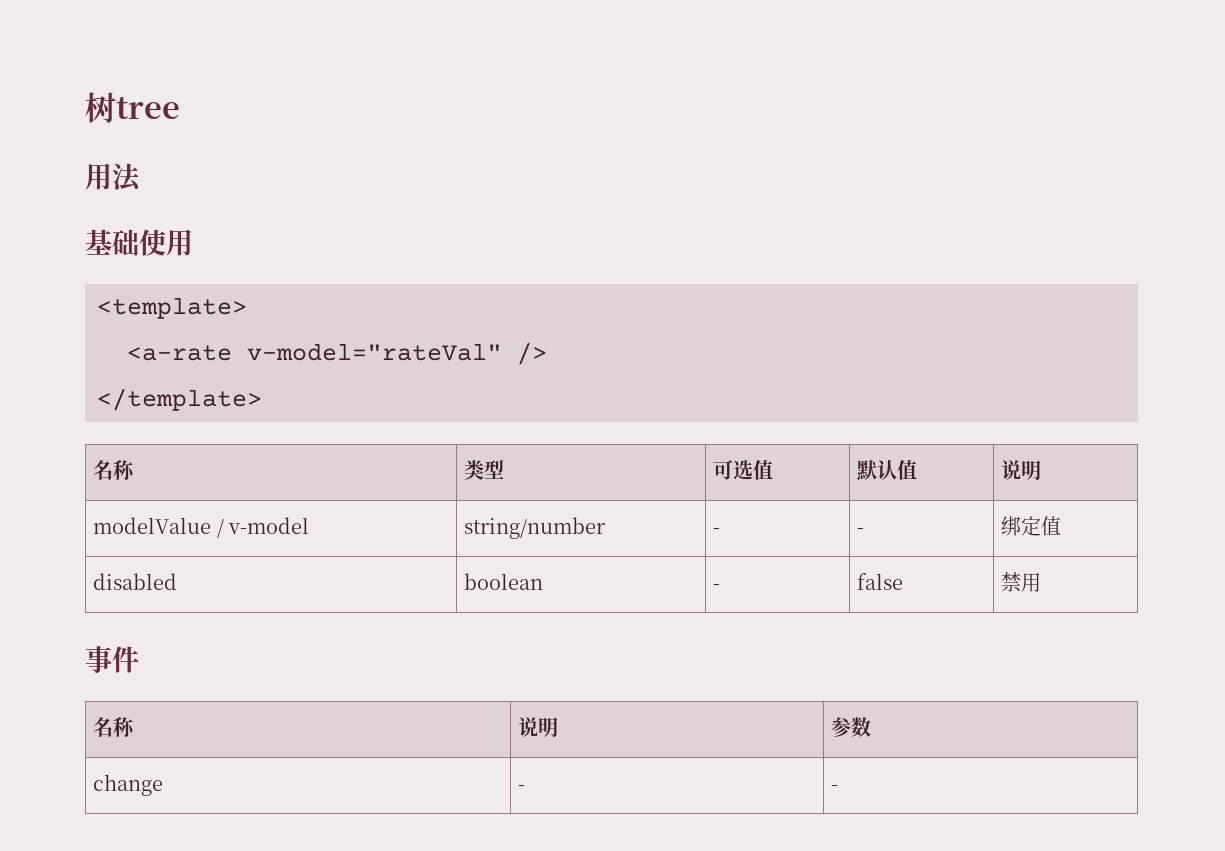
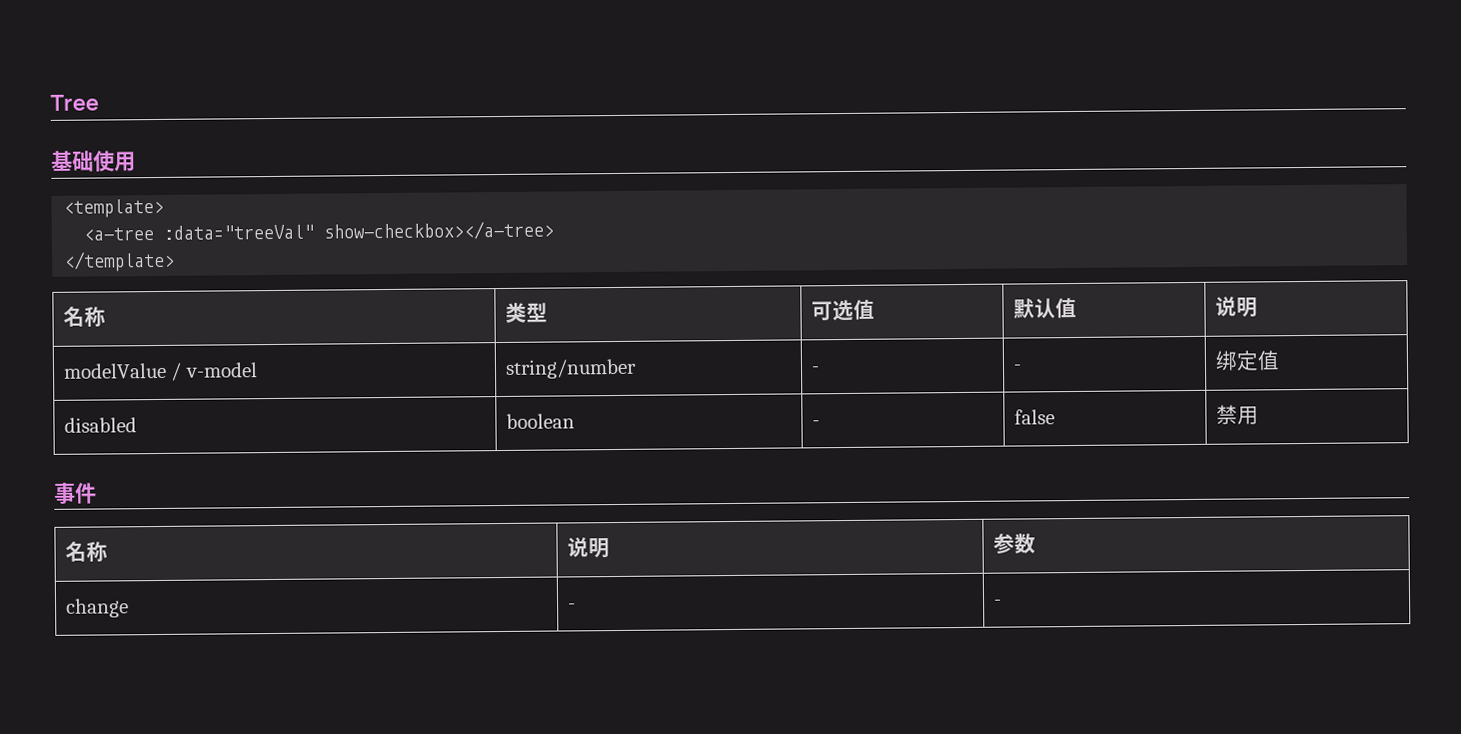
- 树tree
- 用法
+ Tree
- <a-rate v-model="rateVal" />
+ <a-tree :data="treeVal" show-checkbox></a-tree>

